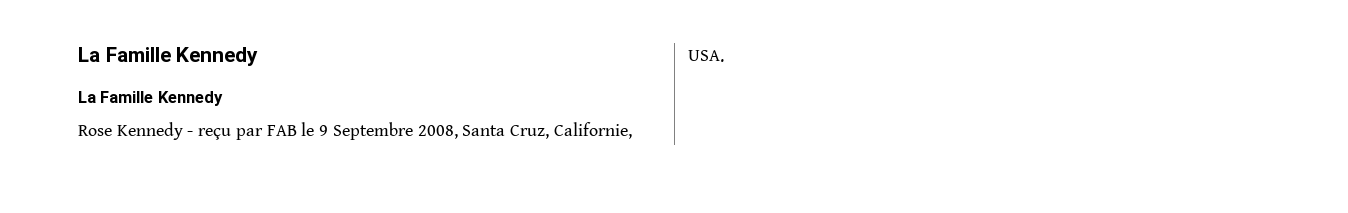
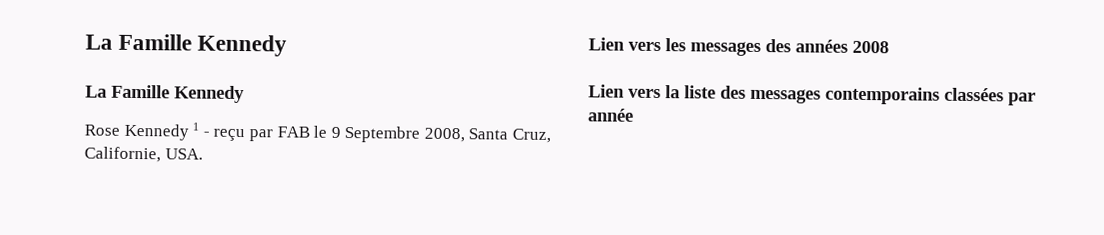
- Rose Kennedy - reçu par FAB le 9 Septembre 2008, Santa Cruz, Californie, USA.
+ Rose Kennedy 1 - reçu par FAB le 9 Septembre 2008, Santa Cruz, Californie, USA.
+ Lien vers les messages des années 2008
+ Lien vers la liste des messages contemporains classées par année

